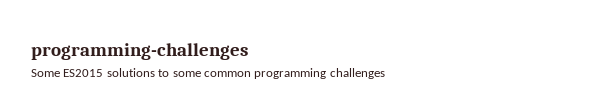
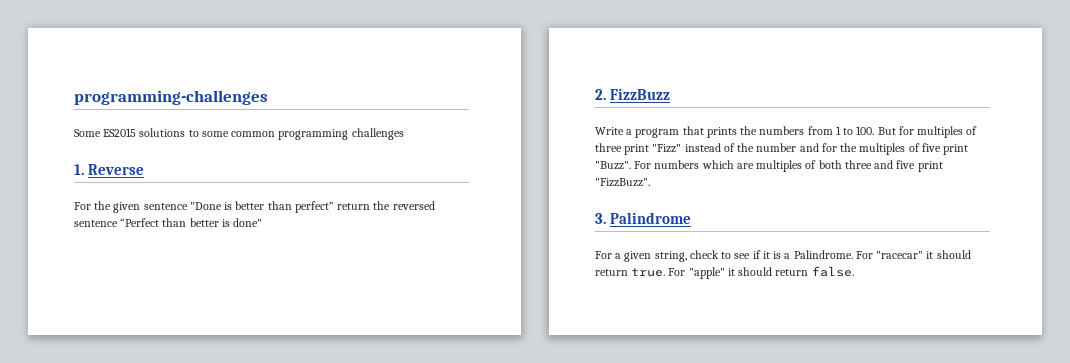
+ 1. Reverse
+ For the given sentence "Done is better than perfect” return the reversed sentence “Perfect than better is done"
+ 2. FizzBuzz
+ Write a program that prints the numbers from 1 to 100. But for multiples of three print "Fizz" instead of the number and for the multiples of five print "Buzz". For numbers which are multiples of both three and five print "FizzBuzz".
+ 3. Palindrome
+ For a given string, check to see if it is a Palindrome. For "racecar" it should return true. For "apple" it should return false.

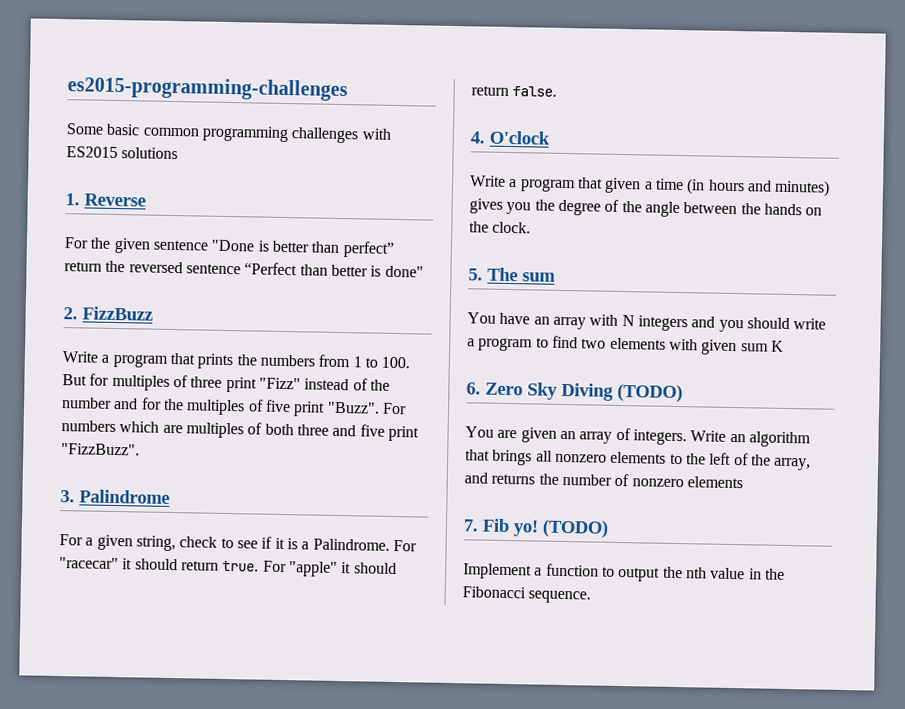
- programming-challenges
+ es2015-programming-challenges
- Some ES2015 solutions to some common programming challenges
+ Some basic common programming challenges with ES2015 solutions
+ 4. O'clock
+ Write a program that given a time (in hours and minutes) gives you the degree of the angle between the hands on the clock.
+ 5. The sum
+ You have an array with N integers and you should write a program to find two elements with given sum K
+ 6. Zero Sky Diving (TODO)
+ You are given an array of integers. Write an algorithm that brings all nonzero elements to the left of the array, and returns the number of nonzero elements
+ 7. Fib yo! (TODO)
+ Implement a function to output the nth value in the Fibonacci sequence.

